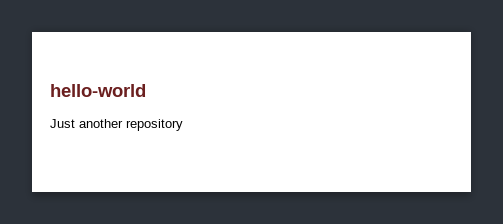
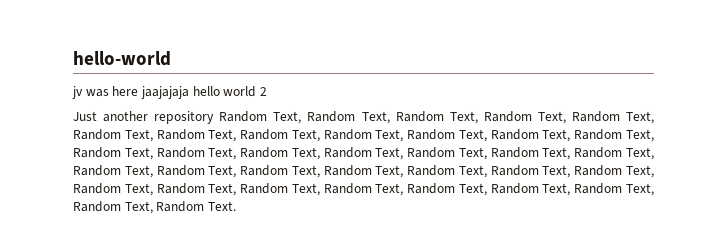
- Just another repository
+ jv was here jaajajaja hello world 2
+ Just another repository Random Text, Random Text, Random Text, Random Text, Random Text, Random Text, Random Text, Random Text, Random Text, Random Text, Random Text, Random Text, Random Text, Random Text, Random Text, Random Text, Random Text, Random Text, Random Text, Random Text, Random Text, Random Text, Random Text, Random Text, Random Text, Random Text, Random Text, Random Text, Random Text, Random Text, Random Text, Random Text, Random Text, Random Text, Random Text.

